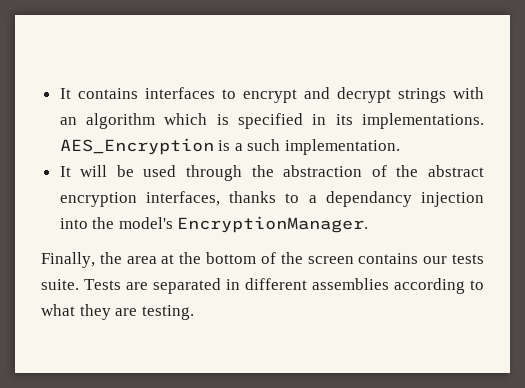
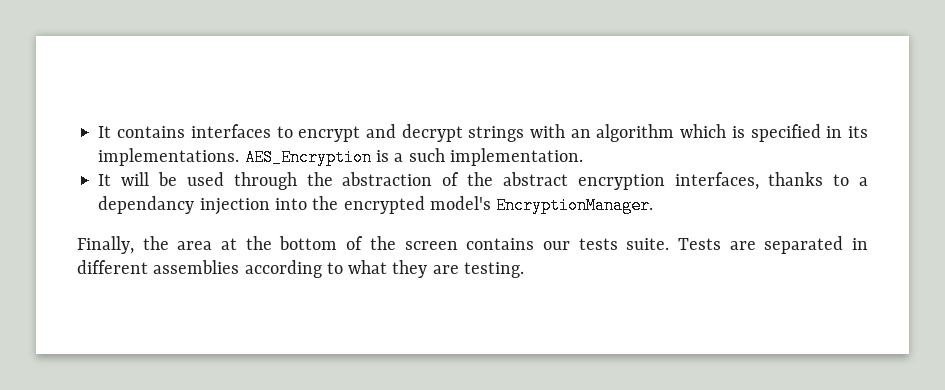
- It will be used through the abstraction of the abstract encryption interfaces, thanks to a dependancy injection into the model's EncryptionManager.
+ It will be used through the abstraction of the abstract encryption interfaces, thanks to a dependancy injection into the encrypted model's EncryptionManager.

